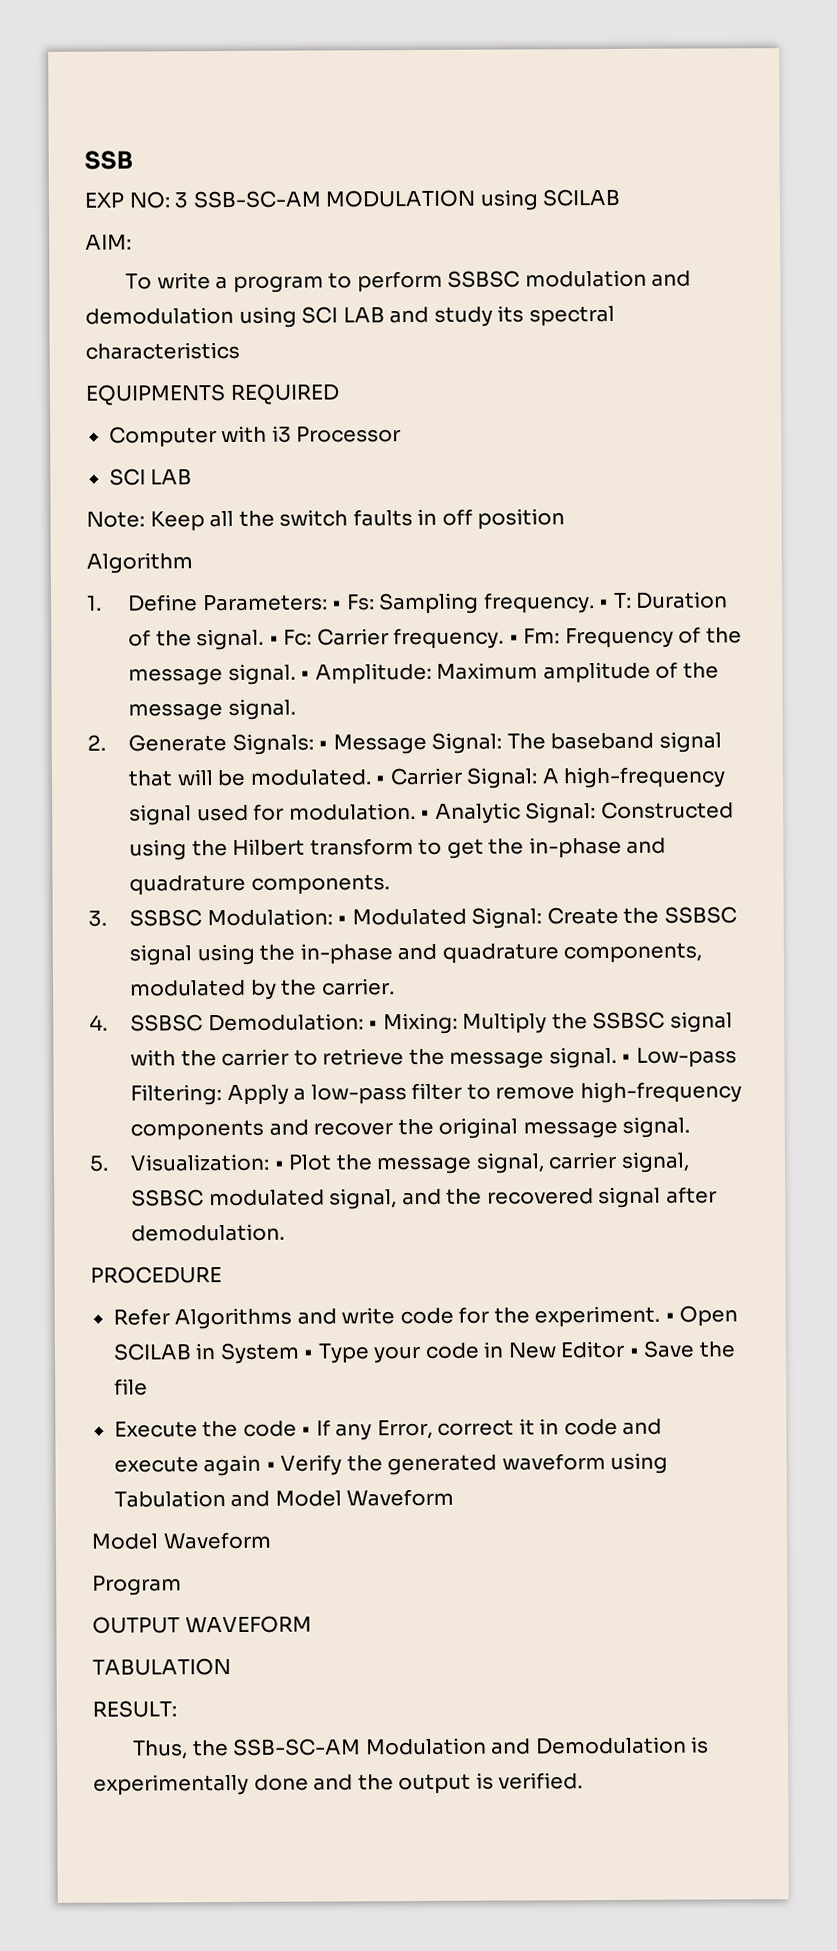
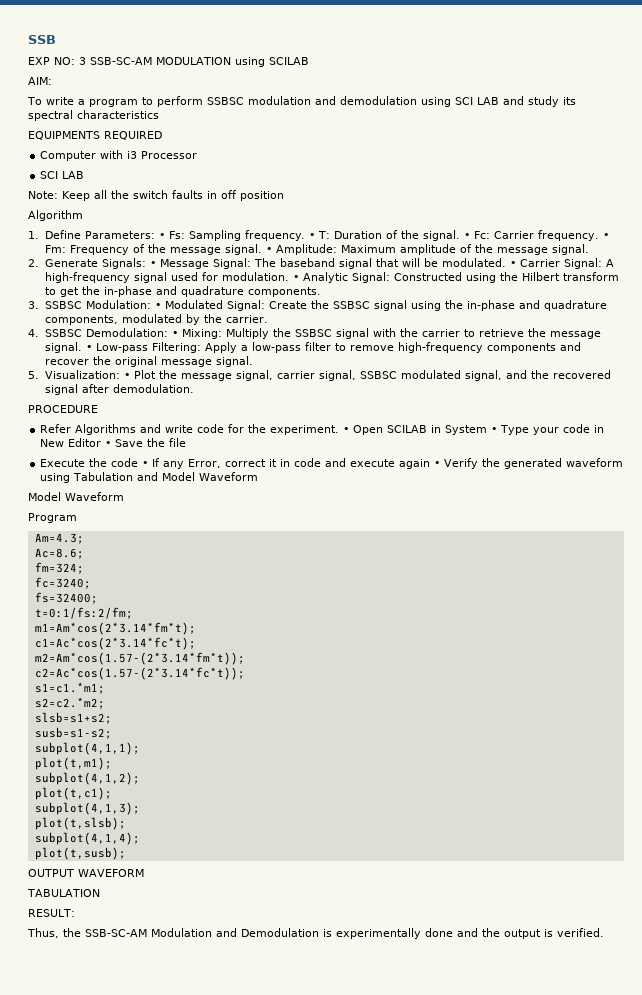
+ Am=4.3;
+ Ac=8.6;
+ fm=324;
+ fc=3240;
+ fs=32400;
+ t=0:1/fs:2/fm;
+ m1=Am*cos(2*3.14*fm*t);
+ c1=Ac*cos(2*3.14*fc*t);
+ m2=Am*cos(1.57-(2*3.14*fm*t));
+ c2=Ac*cos(1.57-(2*3.14*fc*t));
+ s1=c1.*m1;
+ s2=c2.*m2;
+ slsb=s1+s2;
+ susb=s1-s2;
+ subplot(4,1,1);
+ plot(t,m1);
+ subplot(4,1,2);
+ plot(t,c1);
+ subplot(4,1,3);
+ plot(t,slsb);
+ subplot(4,1,4);
+ plot(t,susb);

